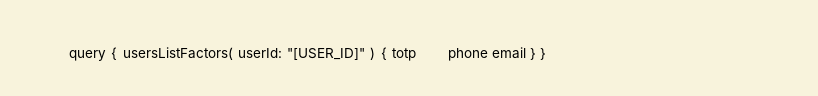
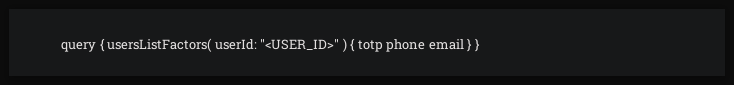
- query { usersListFactors( userId: "[USER_ID]" ) { totp phone email } }
+ query { usersListFactors( userId: "<USER_ID>" ) { totp phone email } }

